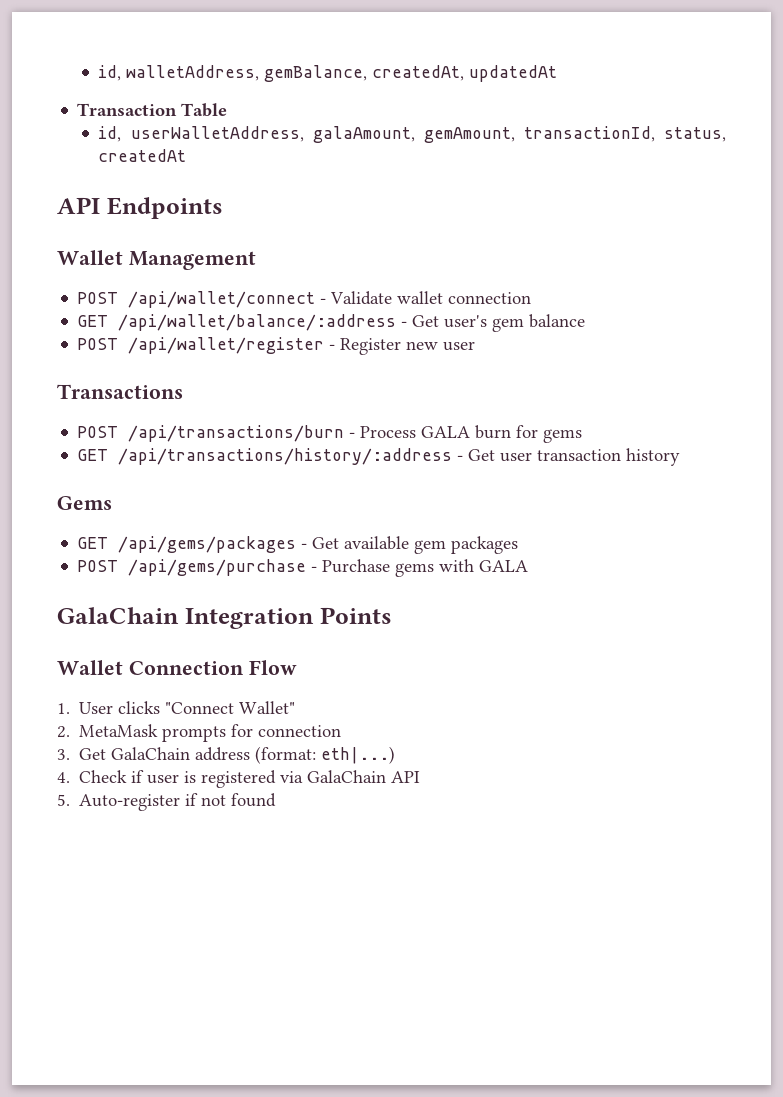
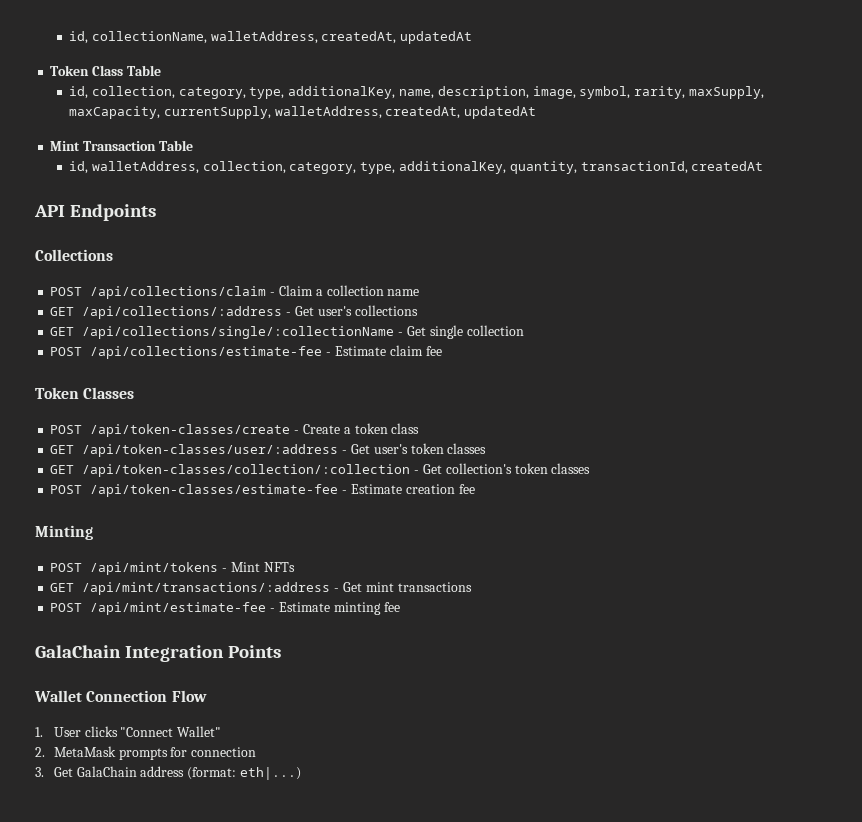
- id, walletAddress, gemBalance, createdAt, updatedAt
- Transaction Table
- id, userWalletAddress, galaAmount, gemAmount, transactionId, status, createdAt
+ id, collectionName, walletAddress, createdAt, updatedAt
+ Token Class Table
+ id, collection, category, type, additionalKey, name, description, image, symbol, rarity, maxSupply, maxCapacity, currentSupply, walletAddress, createdAt, updatedAt
+ Mint Transaction Table
+ id, walletAddress, collection, category, type, additionalKey, quantity, transactionId, createdAt
- Wallet Management
- POST /api/wallet/connect - Validate wallet connection
- GET /api/wallet/balance/:address - Get user's gem balance
- POST /api/wallet/register - Register new user
- Transactions
- POST /api/transactions/burn - Process GALA burn for gems
- GET /api/transactions/history/:address - Get user transaction history
- Gems
- GET /api/gems/packages - Get available gem packages
- POST /api/gems/purchase - Purchase gems with GALA
+ Collections
+ POST /api/collections/claim - Claim a collection name
+ GET /api/collections/:address - Get user's collections
+ GET /api/collections/single/:collectionName - Get single collection
+ POST /api/collections/estimate-fee - Estimate claim fee
+ Token Classes
+ POST /api/token-classes/create - Create a token class
+ GET /api/token-classes/user/:address - Get user's token classes
+ GET /api/token-classes/collection/:collection - Get collection's token classes
+ POST /api/token-classes/estimate-fee - Estimate creation fee
+ Minting
+ POST /api/mint/tokens - Mint NFTs
+ GET /api/mint/transactions/:address - Get mint transactions
+ POST /api/mint/estimate-fee - Estimate minting fee
- 4. Check if user is registered via GalaChain API
- 5. Auto-register if not found

